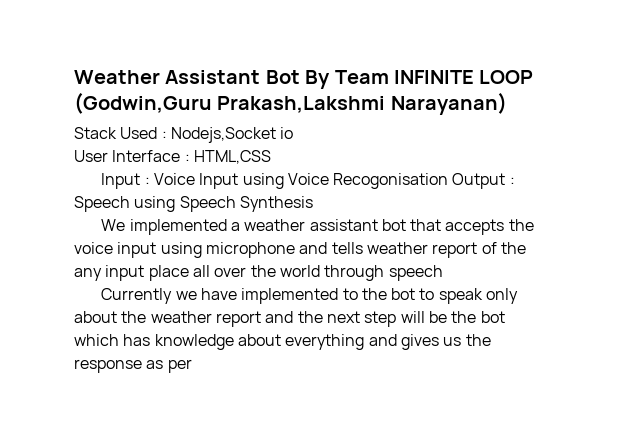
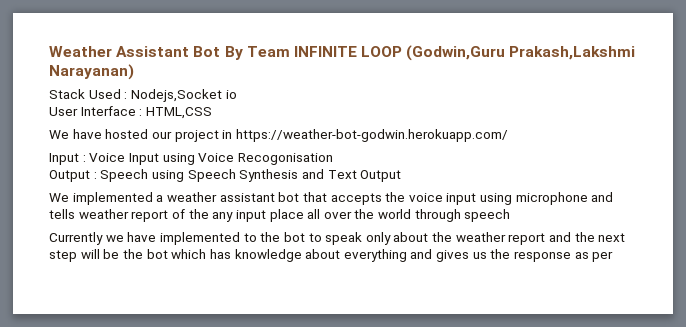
+ We have hosted our project in https://weather-bot-godwin.herokuapp.com/
- Input : Voice Input using Voice Recogonisation Output : Speech using Speech Synthesis
+ Input : Voice Input using Voice Recogonisation
+ Output : Speech using Speech Synthesis and Text Output

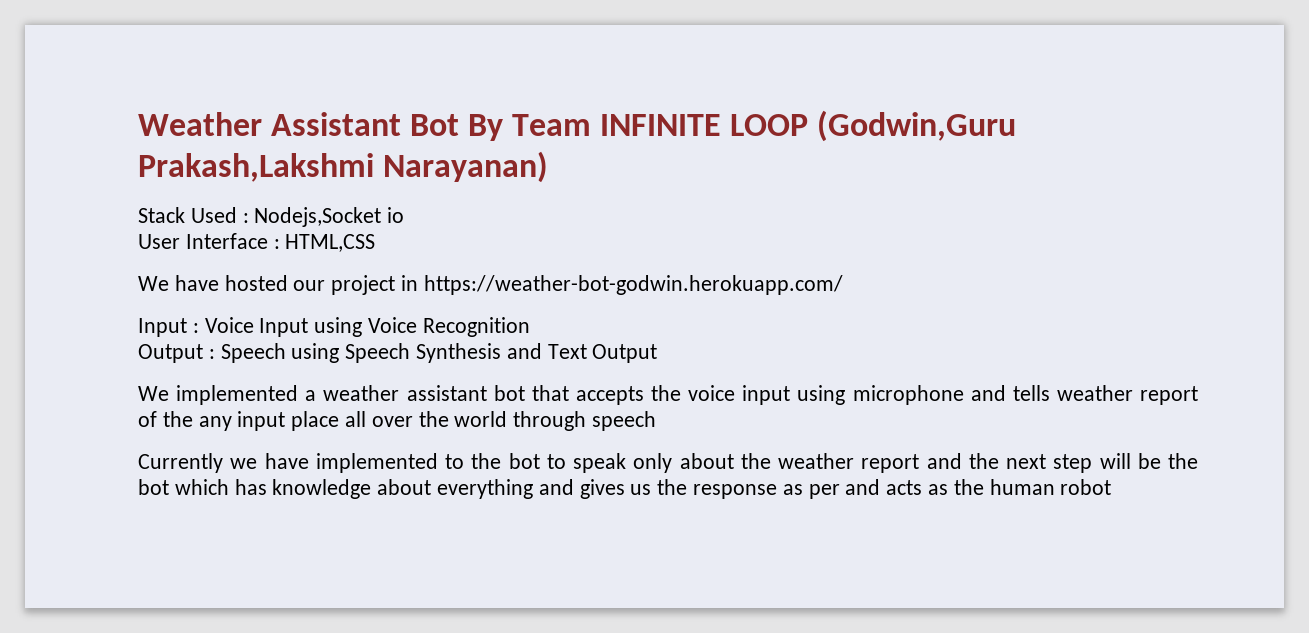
- Input : Voice Input using Voice Recogonisation
+ Input : Voice Input using Voice Recognition
- Currently we have implemented to the bot to speak only about the weather report and the next step will be the bot which has knowledge about everything and gives us the response as per
+ Currently we have implemented to the bot to speak only about the weather report and the next step will be the bot which has knowledge about everything and gives us the response as per and acts as the human robot

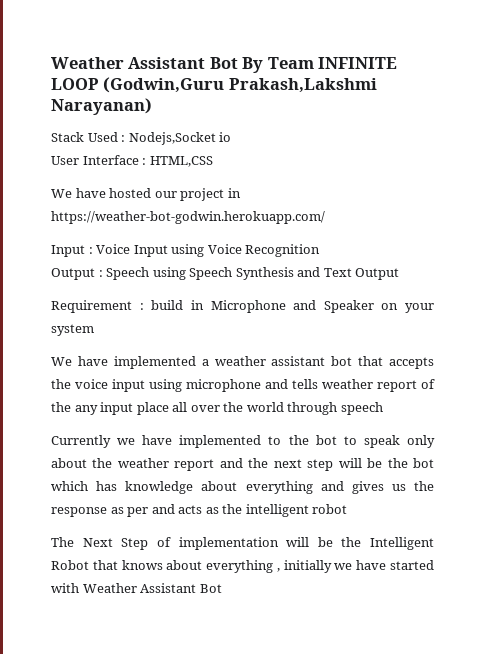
- We implemented a weather assistant bot that accepts the voice input using microphone and tells weather report of the any input place all over the world through speech
+ Requirement : build in Microphone and Speaker on your system
+ We have implemented a weather assistant bot that accepts the voice input using microphone and tells weather report of the any input place all over the world through speech
- Currently we have implemented to the bot to speak only about the weather report and the next step will be the bot which has knowledge about everything and gives us the response as per and acts as the human robot
+ Currently we have implemented to the bot to speak only about the weather report and the next step will be the bot which has knowledge about everything and gives us the response as per and acts as the intelligent robot
+ The Next Step of implementation will be the Intelligent Robot that knows about everything , initially we have started with Weather Assistant Bot

